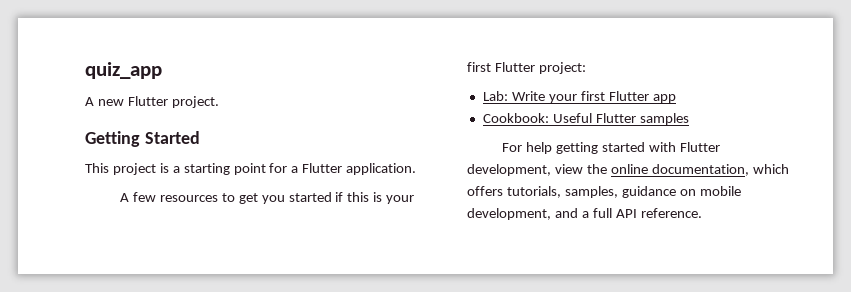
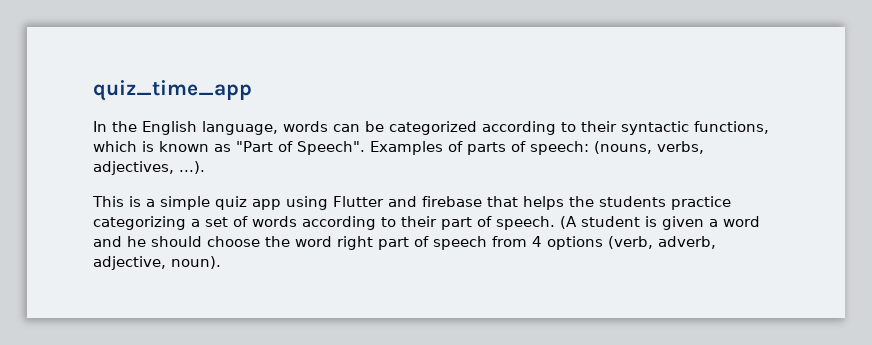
- quiz_app
- A new Flutter project.
- Getting Started
+ quiz_time_app
+ In the English language, words can be categorized according to their syntactic functions, which is known as "Part of Speech". Examples of parts of speech: (nouns, verbs, adjectives, ...).
- This project is a starting point for a Flutter application.
- A few resources to get you started if this is your first Flutter project:
- Lab: Write your first Flutter app
- Cookbook: Useful Flutter samples
- For help getting started with Flutter development, view the online documentation, which offers tutorials, samples, guidance on mobile development, and a full API reference.
+ This is a simple quiz app using Flutter and firebase that helps the students practice categorizing a set of words according to their part of speech. (A student is given a word and he should choose the word right part of speech from 4 options (verb, adverb, adjective, noun).

